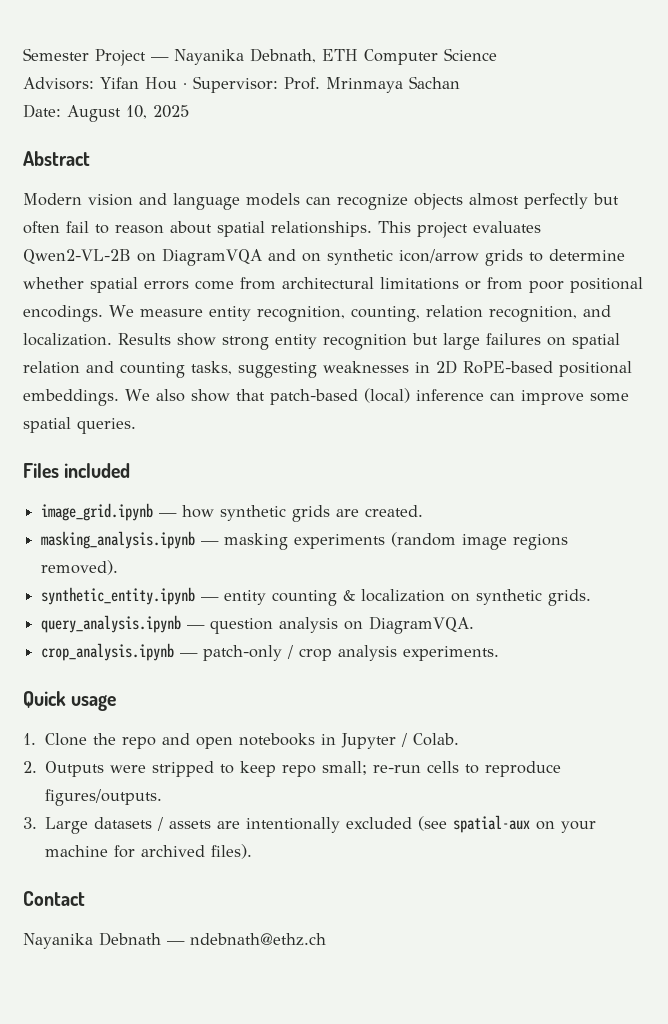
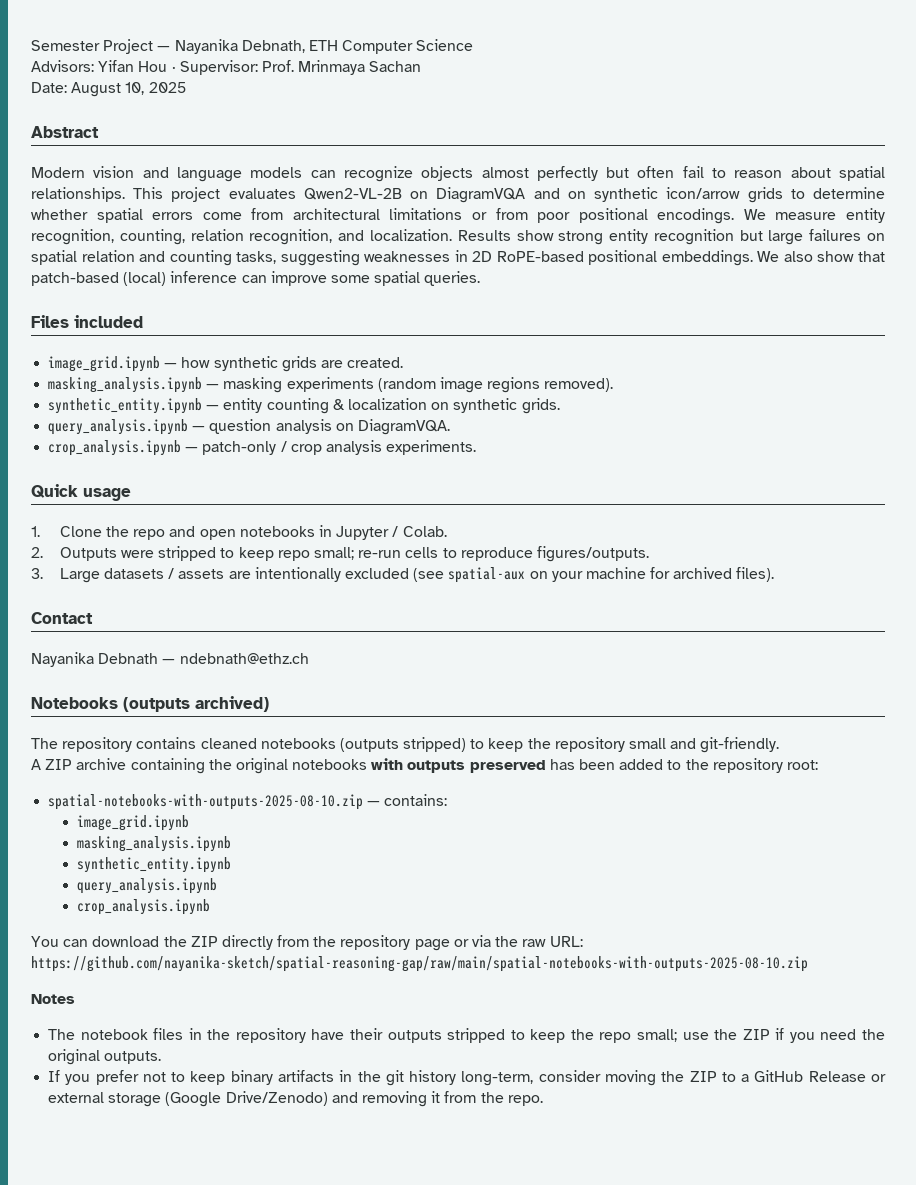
+ Notebooks (outputs archived)
+ The repository contains cleaned notebooks (outputs stripped) to keep the repository small and git-friendly.
+ A ZIP archive containing the original notebooks with outputs preserved has been added to the repository root:
+ spatial-notebooks-with-outputs-2025-08-10.zip — contains:
+ image_grid.ipynb
+ masking_analysis.ipynb
+ synthetic_entity.ipynb
+ query_analysis.ipynb
+ crop_analysis.ipynb
+ You can download the ZIP directly from the repository page or via the raw URL: https://github.com/nayanika-sketch/spatial-reasoning-gap/raw/main/spatial-notebooks-with-outputs-2025-08-10.zip
+ Notes
+ The notebook files in the repository have their outputs stripped to keep the repo small; use the ZIP if you need the original outputs.
+ If you prefer not to keep binary artifacts in the git history long-term, consider moving the ZIP to a GitHub Release or external storage (Google Drive/Zenodo) and removing it from the repo.

